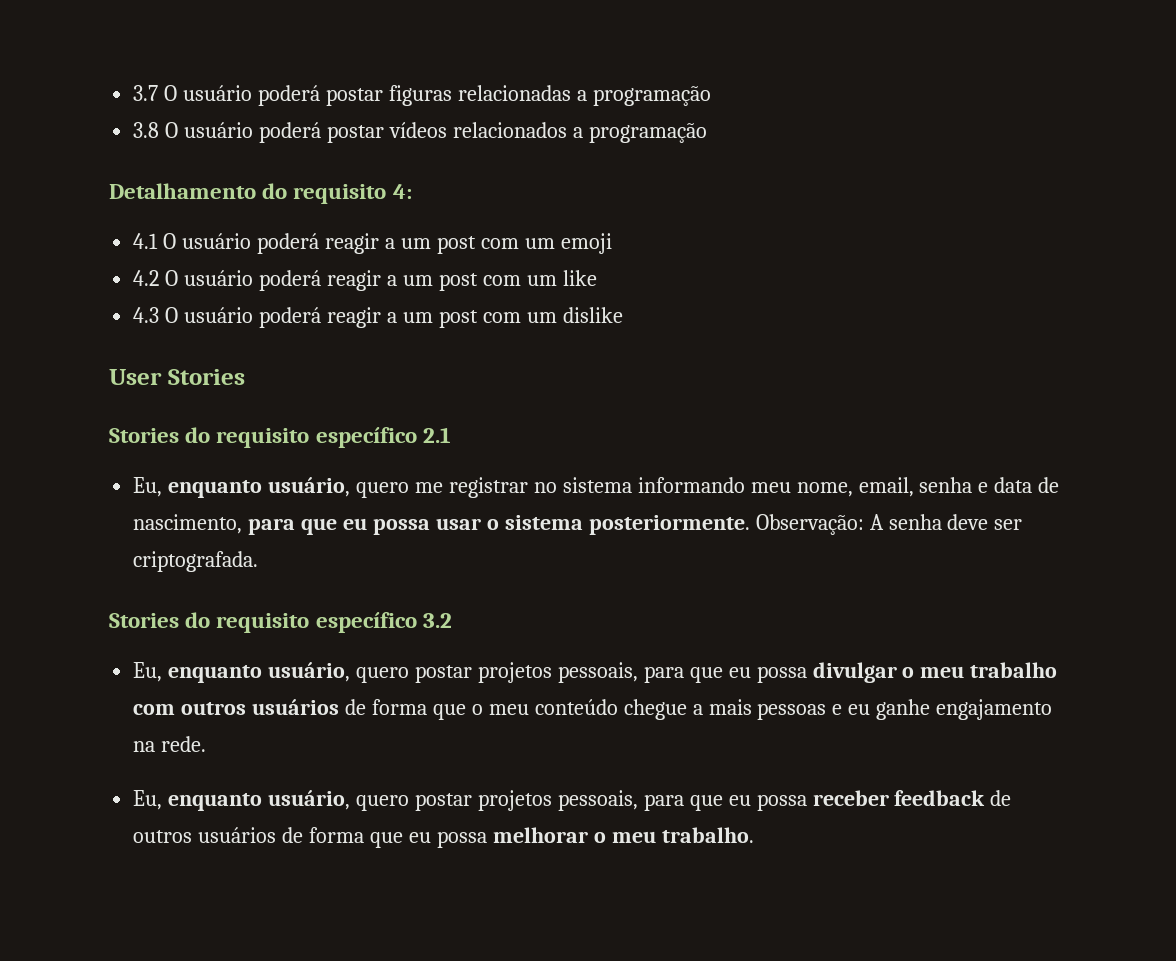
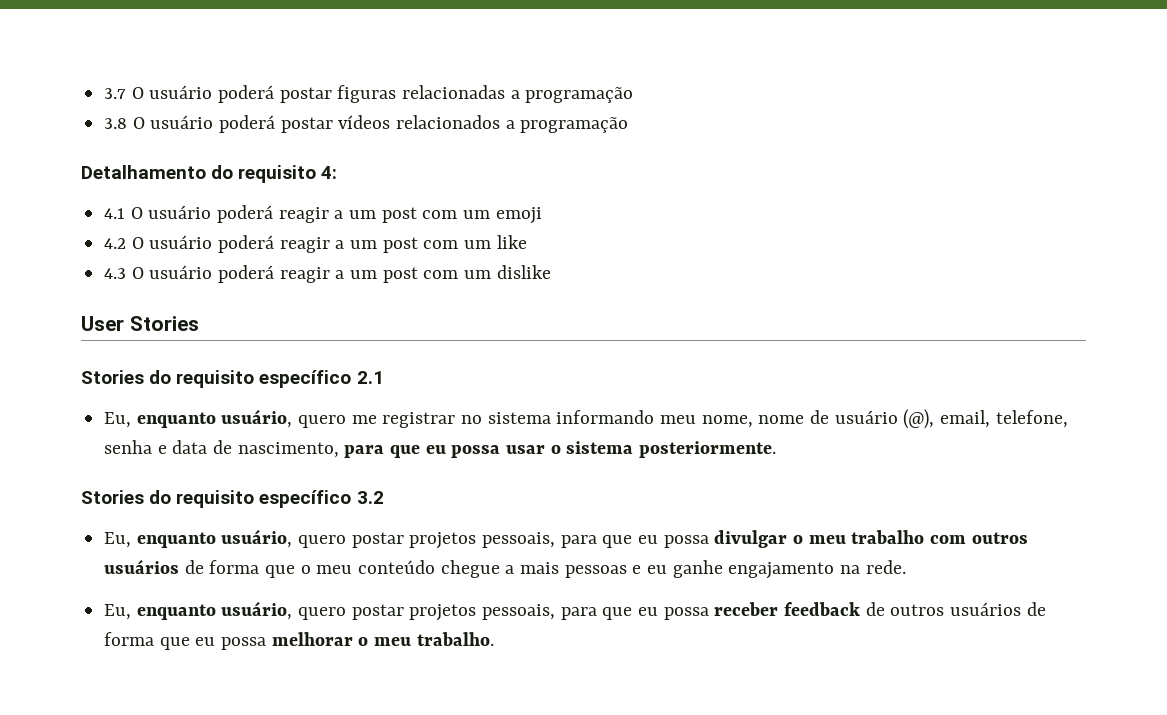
- Eu, enquanto usuário, quero me registrar no sistema informando meu nome, email, senha e data de nascimento, para que eu possa usar o sistema posteriormente. Observação: A senha deve ser criptografada.
+ Eu, enquanto usuário, quero me registrar no sistema informando meu nome, nome de usuário (@), email, telefone, senha e data de nascimento, para que eu possa usar o sistema posteriormente.

